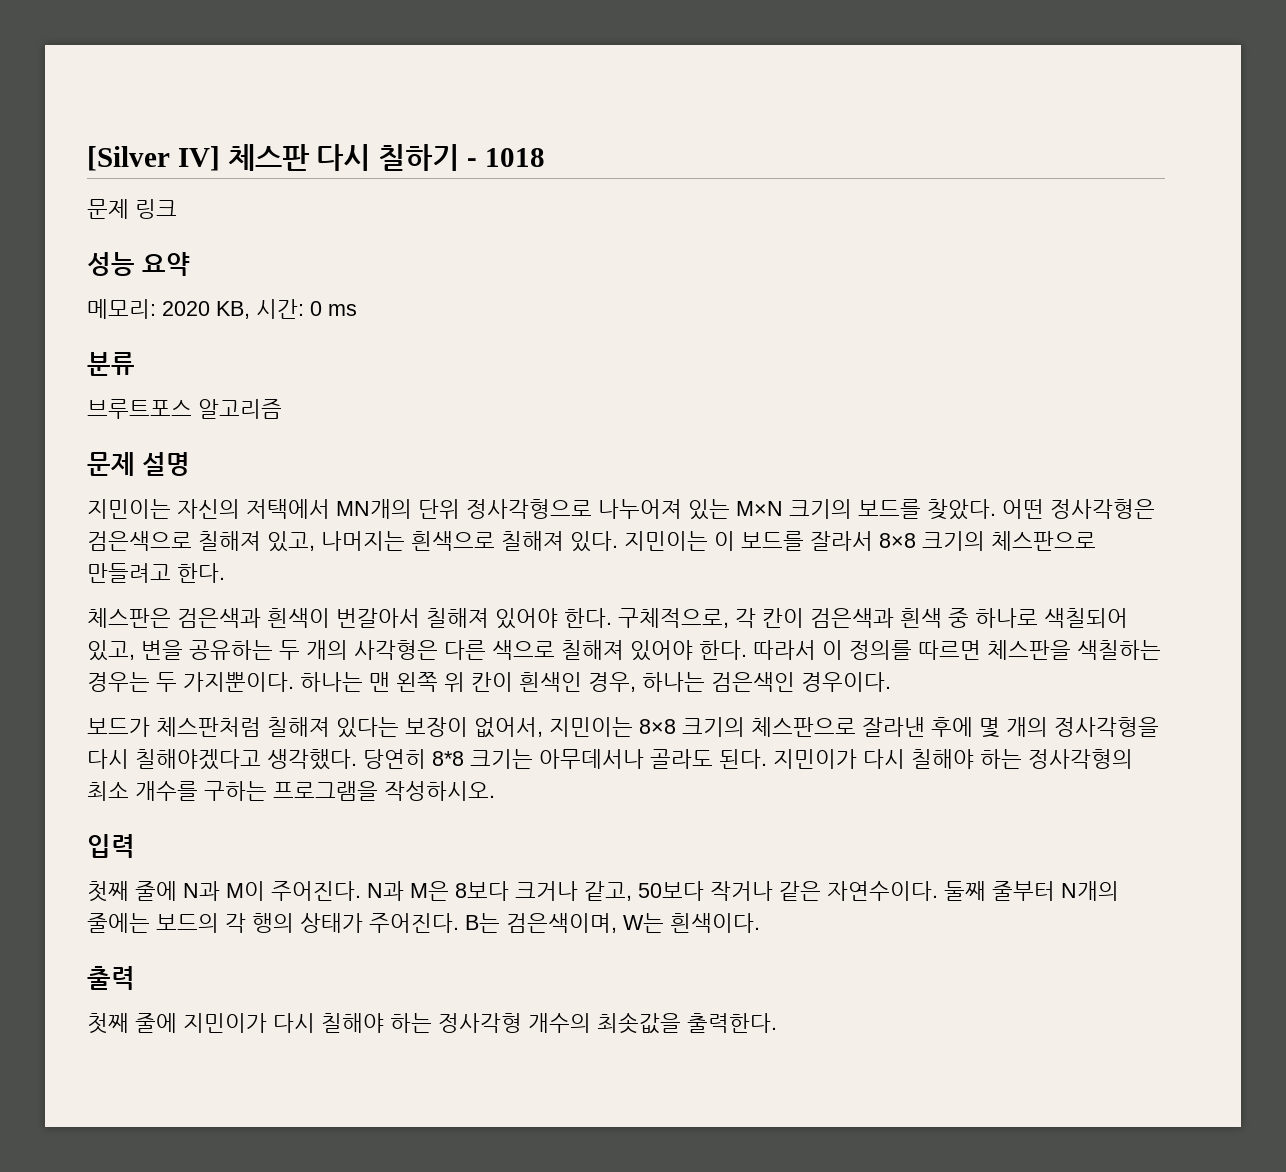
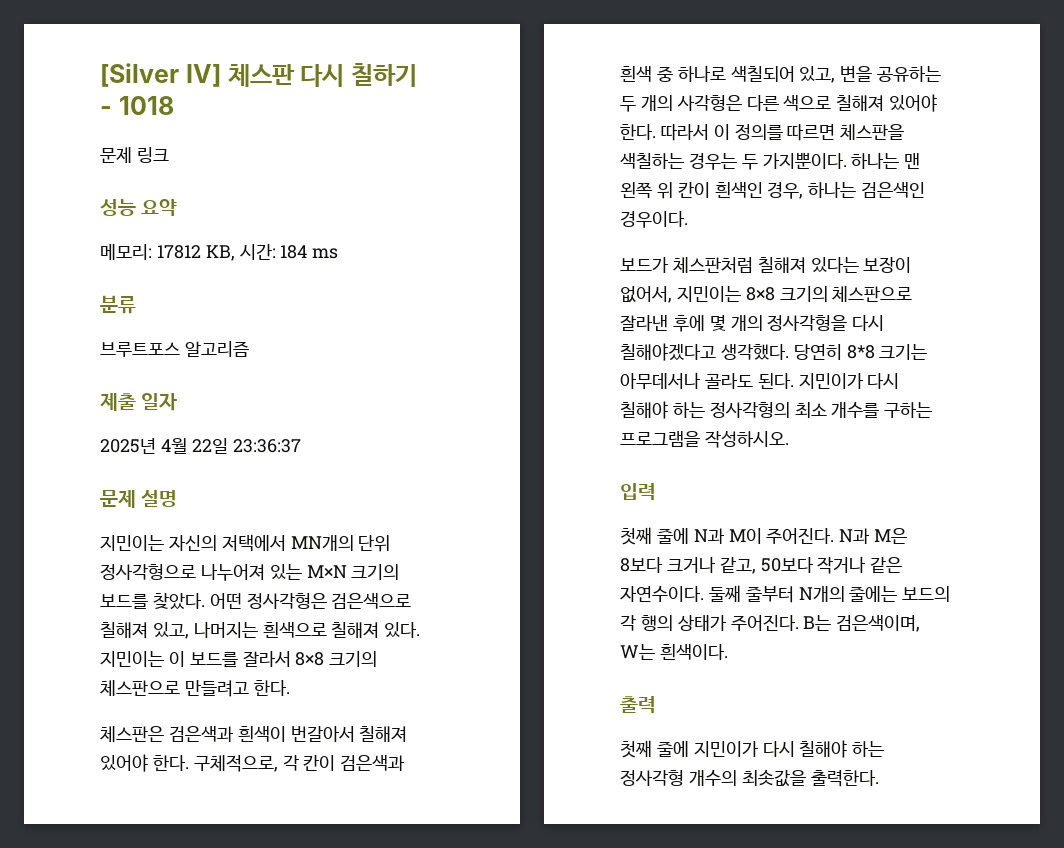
- 메모리: 2020 KB, 시간: 0 ms
+ 메모리: 17812 KB, 시간: 184 ms
+ 제출 일자
+ 2025년 4월 22일 23:36:37

